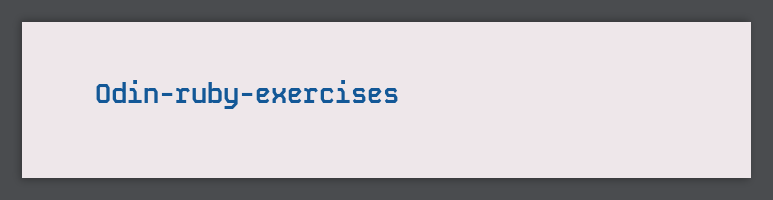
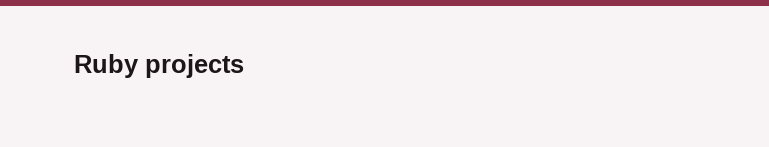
- Odin-ruby-exercises
+ Ruby projects

